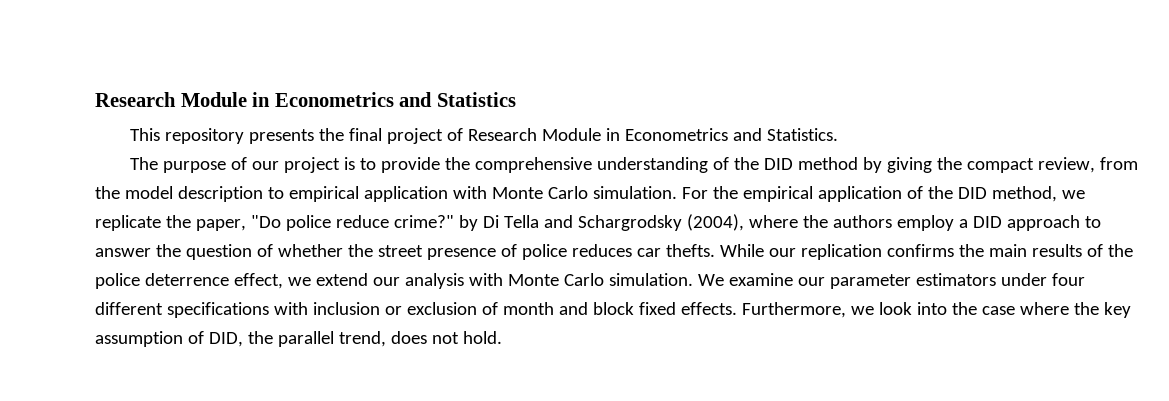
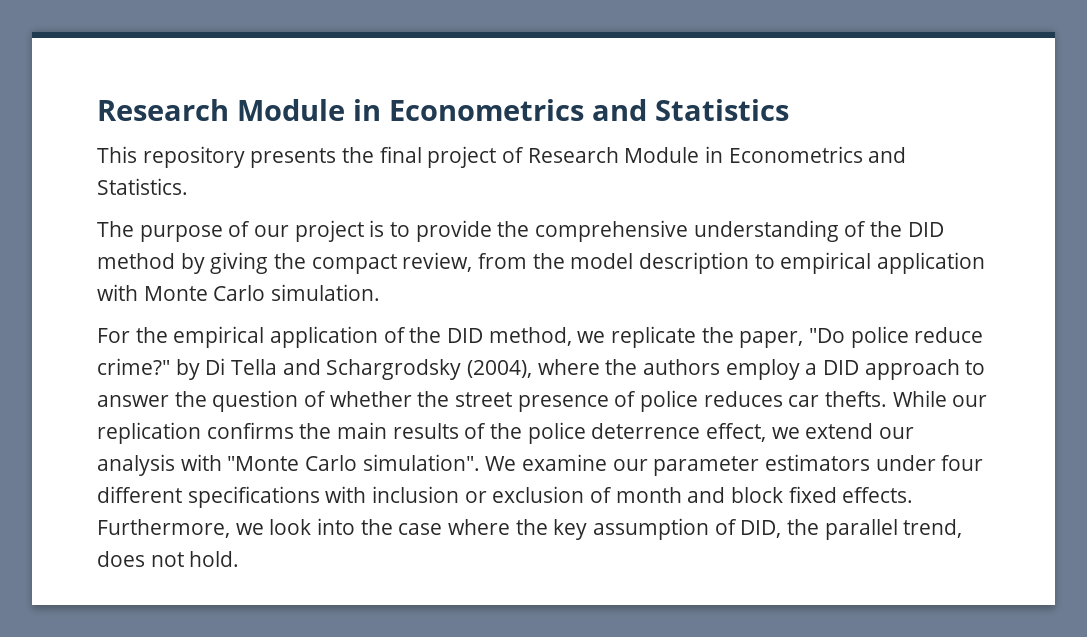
- The purpose of our project is to provide the comprehensive understanding of the DID method by giving the compact review, from the model description to empirical application with Monte Carlo simulation. For the empirical application of the DID method, we replicate the paper, "Do police reduce crime?" by Di Tella and Schargrodsky (2004), where the authors employ a DID approach to answer the question of whether the street presence of police reduces car thefts.
+ The purpose of our project is to provide the comprehensive understanding of the DID method by giving the compact review, from the model description to empirical application with Monte Carlo simulation.
+ For the empirical application of the DID method, we replicate the paper, "Do police reduce crime?" by Di Tella and Schargrodsky (2004), where the authors employ a DID approach to answer the question of whether the street presence of police reduces car thefts.
- While our replication confirms the main results of the police deterrence effect, we extend our analysis with Monte Carlo simulation.
+ While our replication confirms the main results of the police deterrence effect, we extend our analysis with "Monte Carlo simulation".

